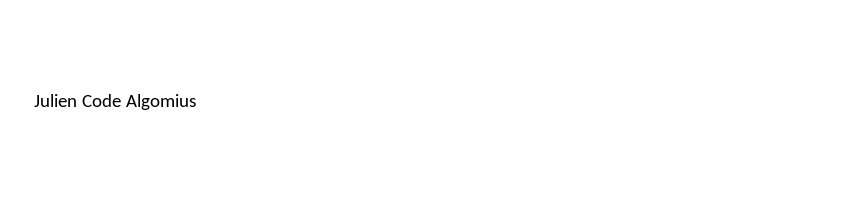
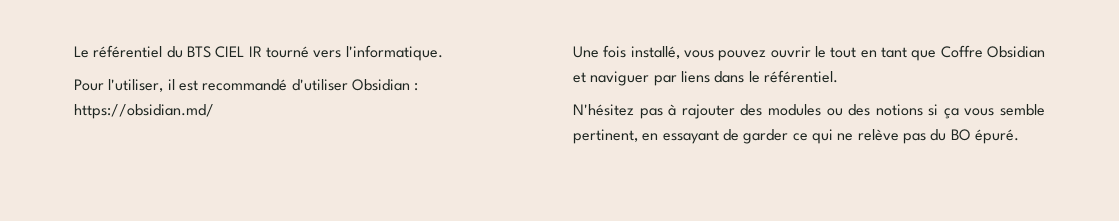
- Julien Code Algomius
+ Le référentiel du BTS CIEL IR tourné vers l'informatique.
+ Pour l'utiliser, il est recommandé d'utiliser Obsidian : https://obsidian.md/
+ Une fois installé, vous pouvez ouvrir le tout en tant que Coffre Obsidian et naviguer par liens dans le référentiel.
+ N'hésitez pas à rajouter des modules ou des notions si ça vous semble pertinent, en essayant de garder ce qui ne relève pas du BO épuré.

